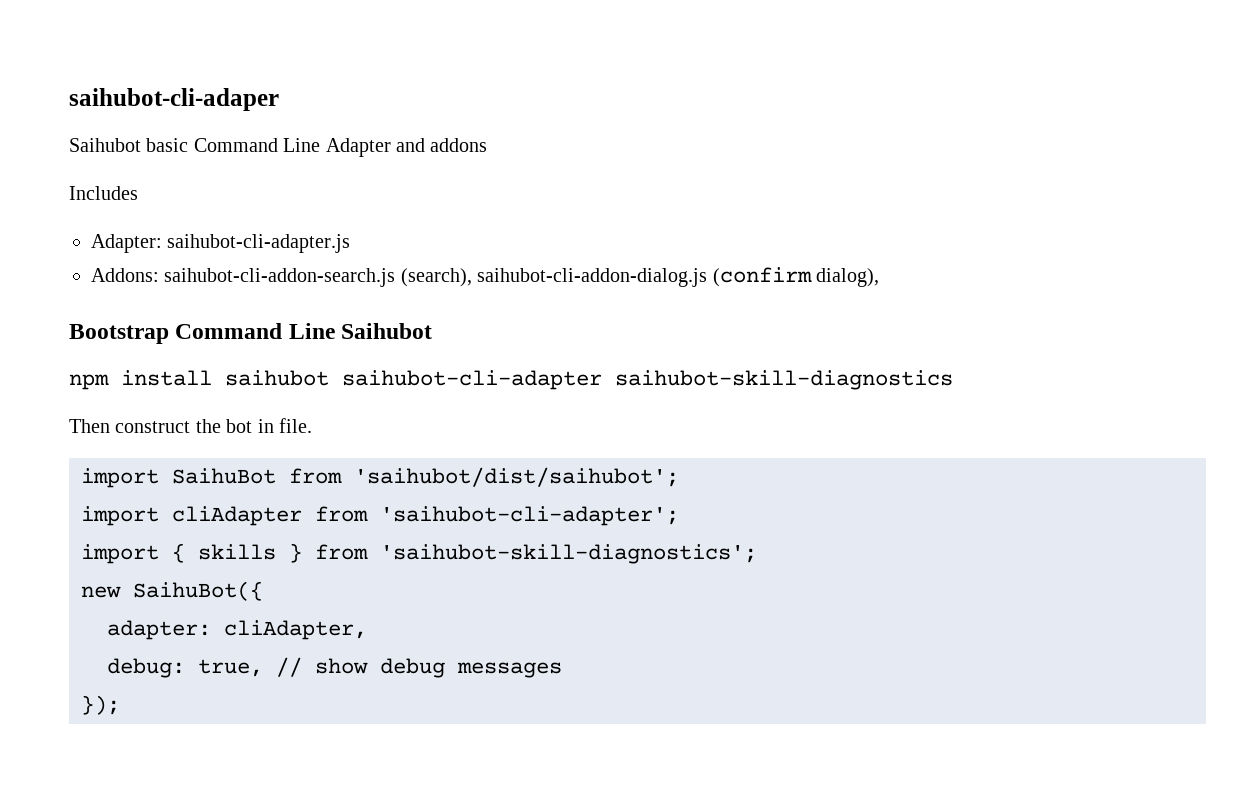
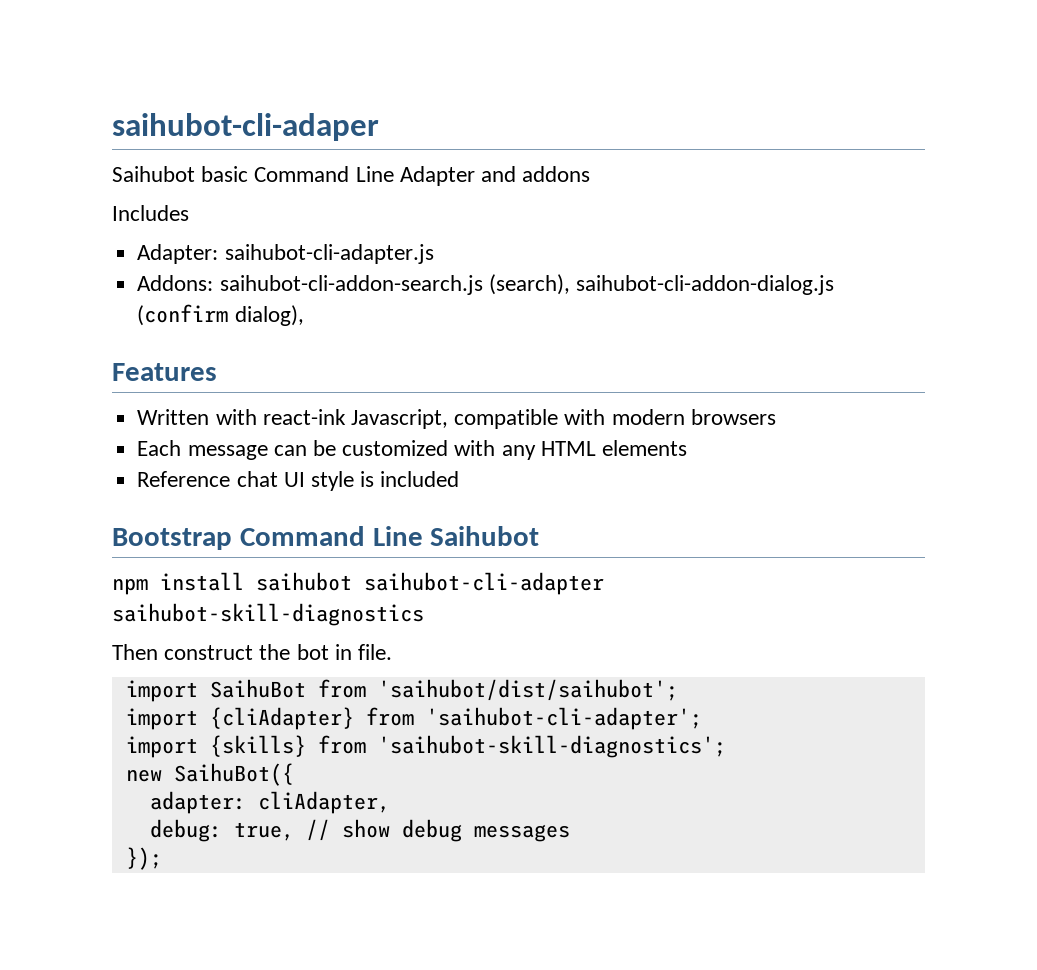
+ Features
+ Written with react-ink Javascript, compatible with modern browsers
+ Each message can be customized with any HTML elements
+ Reference chat UI style is included
- import cliAdapter from 'saihubot-cli-adapter';
+ import {cliAdapter} from 'saihubot-cli-adapter';
- import { skills } from 'saihubot-skill-diagnostics';
+ import {skills} from 'saihubot-skill-diagnostics';

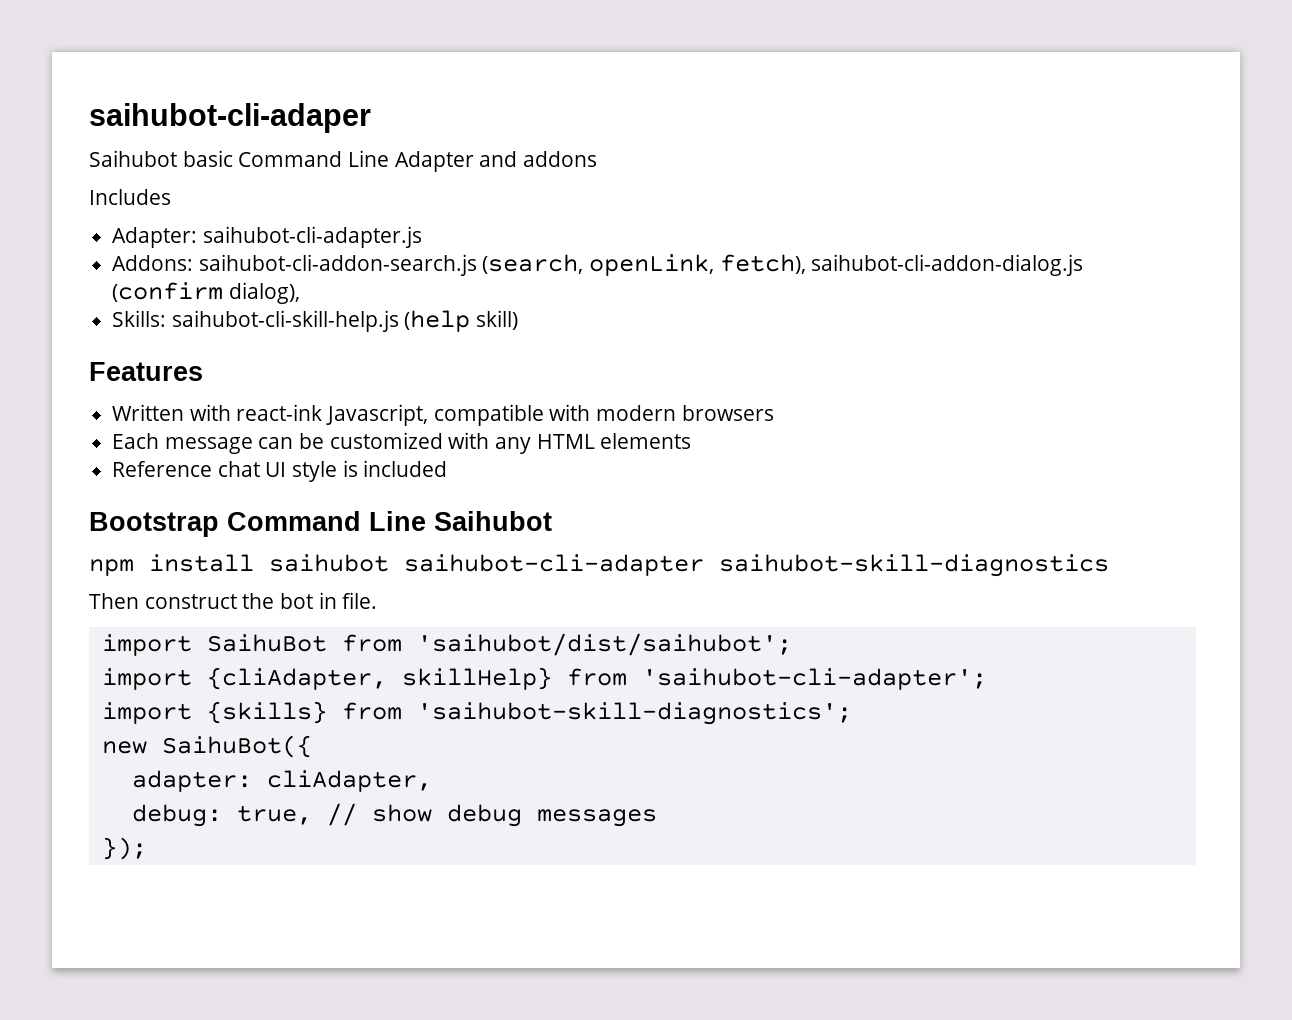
- Addons: saihubot-cli-addon-search.js (search), saihubot-cli-addon-dialog.js (confirm dialog),
+ Addons: saihubot-cli-addon-search.js (search, openLink, fetch), saihubot-cli-addon-dialog.js (confirm dialog),
+ Skills: saihubot-cli-skill-help.js (help skill)
- import {cliAdapter} from 'saihubot-cli-adapter';
+ import {cliAdapter, skillHelp} from 'saihubot-cli-adapter';

